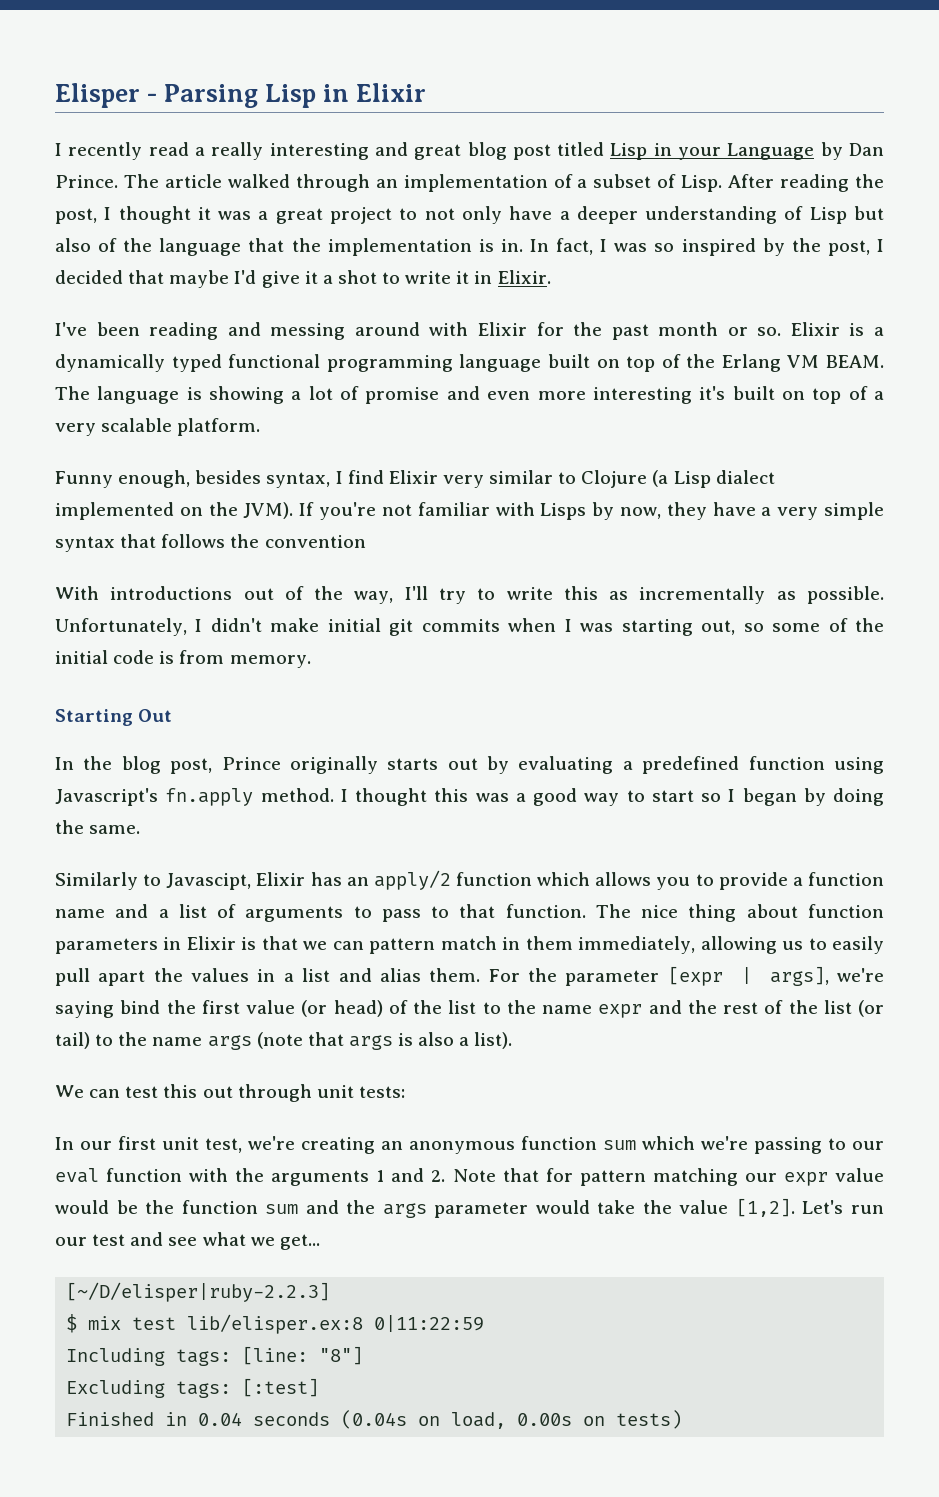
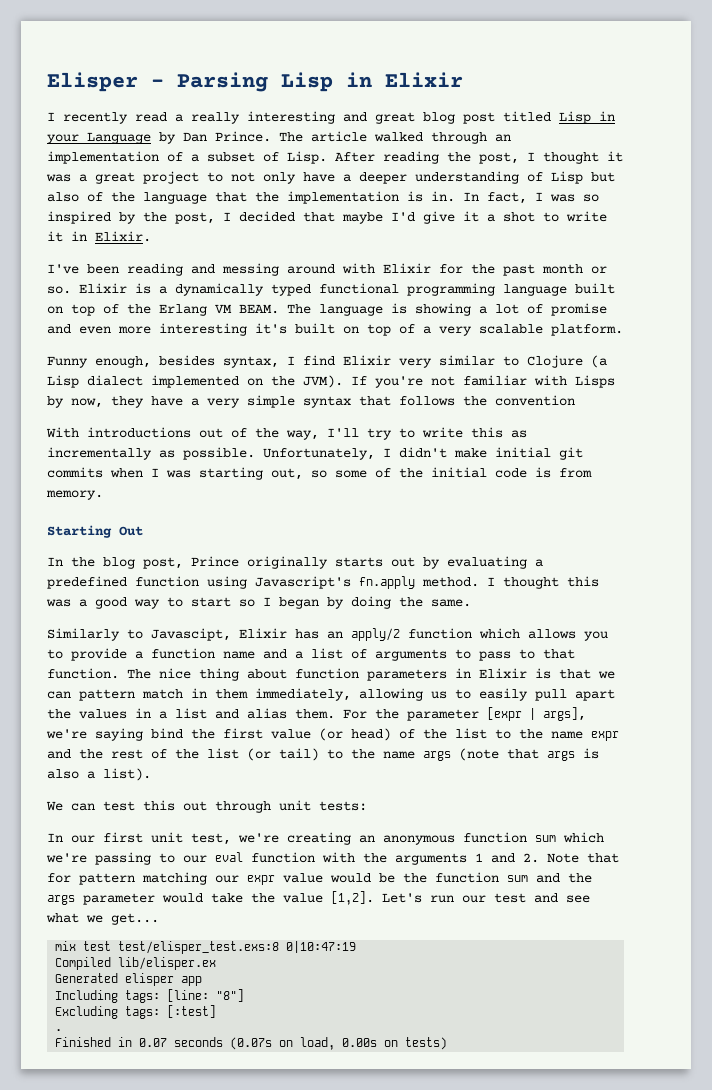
- [~/D/elisper|ruby-2.2.3]
- $ mix test lib/elisper.ex:8 0|11:22:59
+ mix test test/elisper_test.exs:8 0|10:47:19
+ Compiled lib/elisper.ex
+ Generated elisper app
+ .
- Finished in 0.04 seconds (0.04s on load, 0.00s on tests)
+ Finished in 0.07 seconds (0.07s on load, 0.00s on tests)

